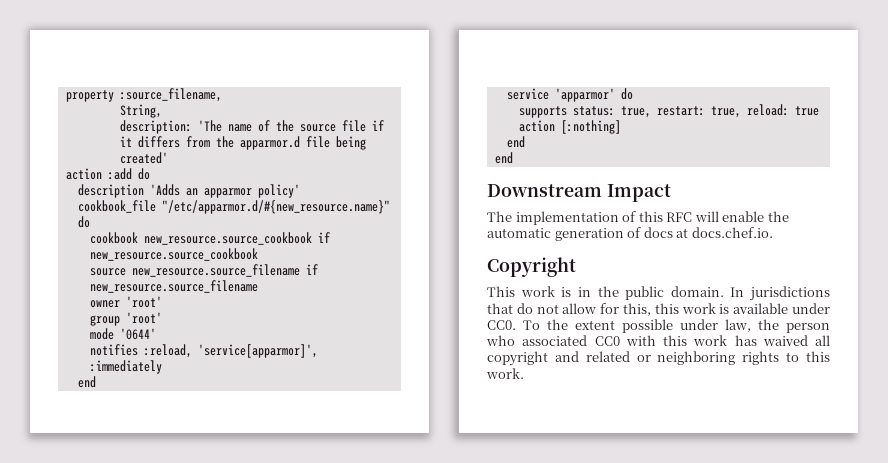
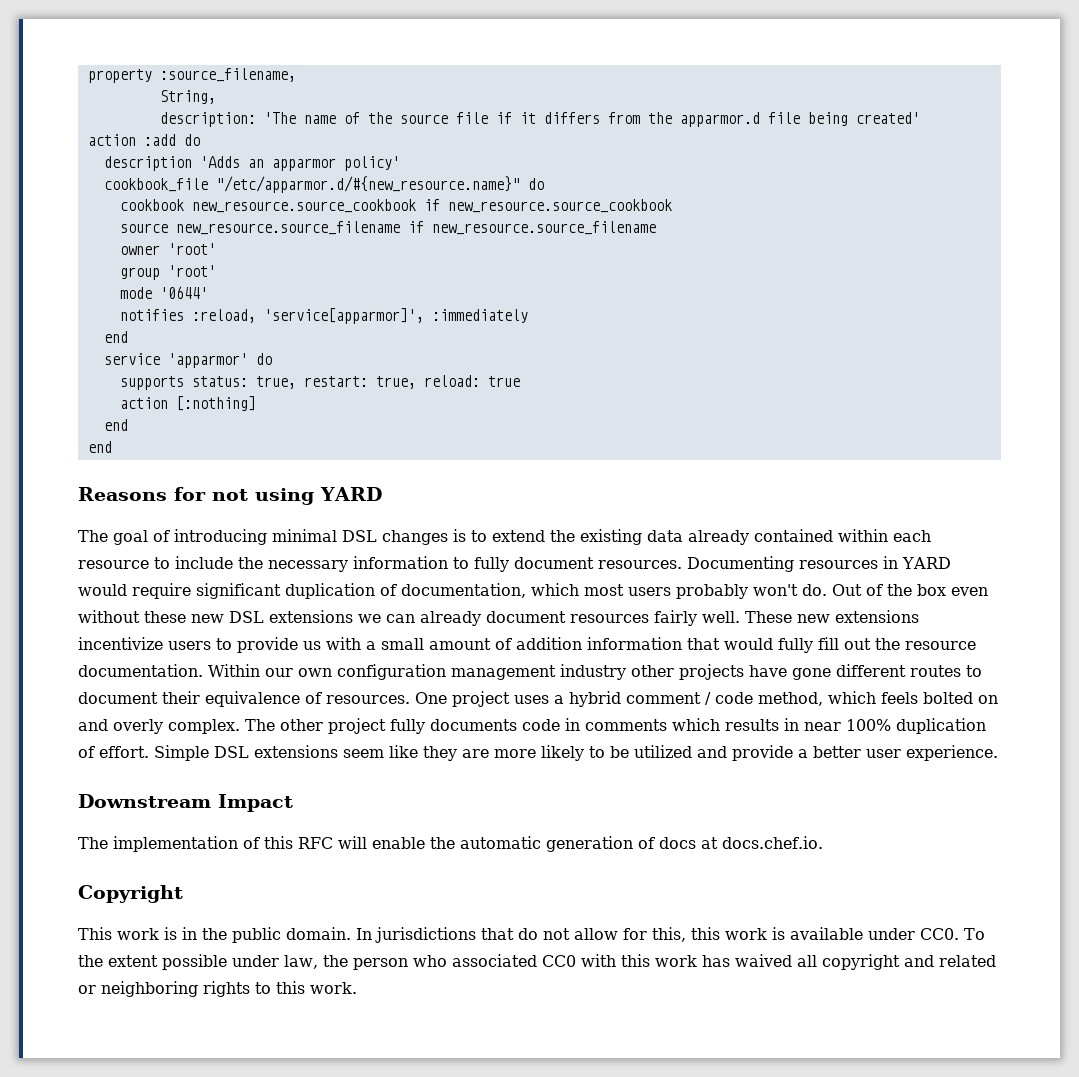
+ Reasons for not using YARD
+ The goal of introducing minimal DSL changes is to extend the existing data already contained within each resource to include the necessary information to fully document resources. Documenting resources in YARD would require significant duplication of documentation, which most users probably won't do. Out of the box even without these new DSL extensions we can already document resources fairly well. These new extensions incentivize users to provide us with a small amount of addition information that would fully fill out the resource documentation. Within our own configuration management industry other projects have gone different routes to document their equivalence of resources. One project uses a hybrid comment / code method, which feels bolted on and overly complex. The other project fully documents code in comments which results in near 100% duplication of effort. Simple DSL extensions seem like they are more likely to be utilized and provide a better user experience.

